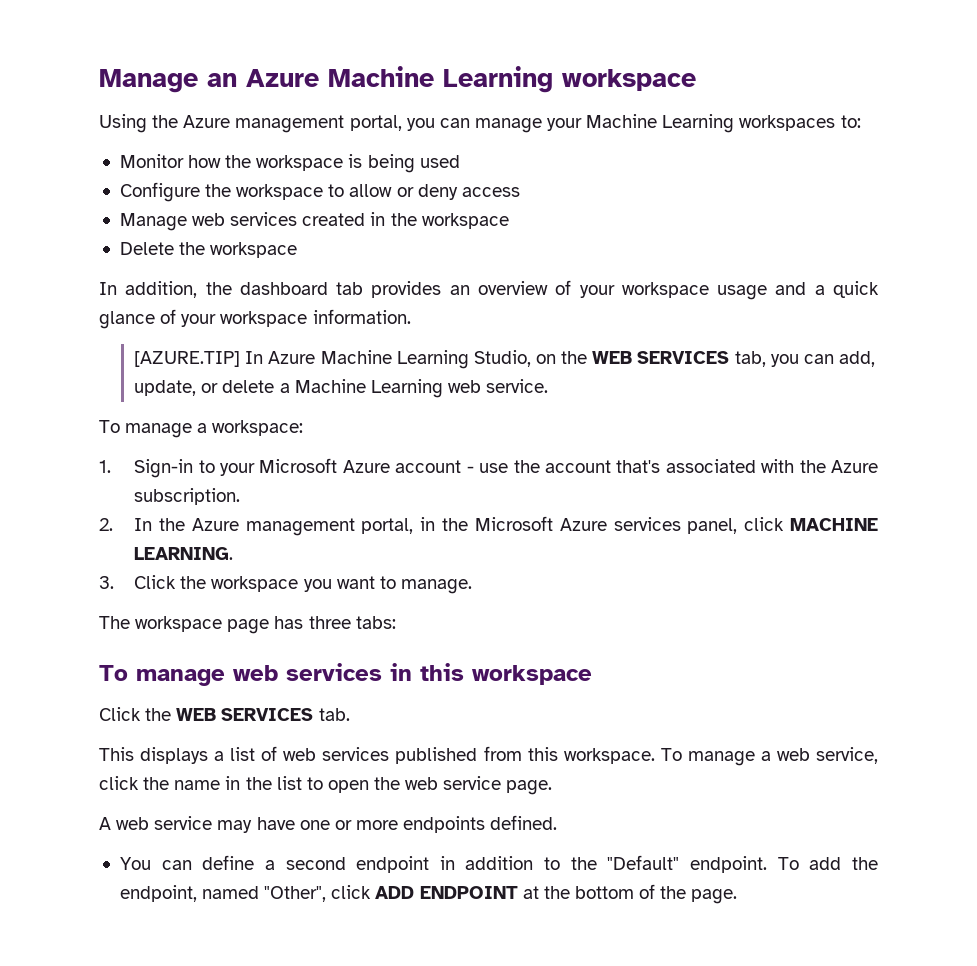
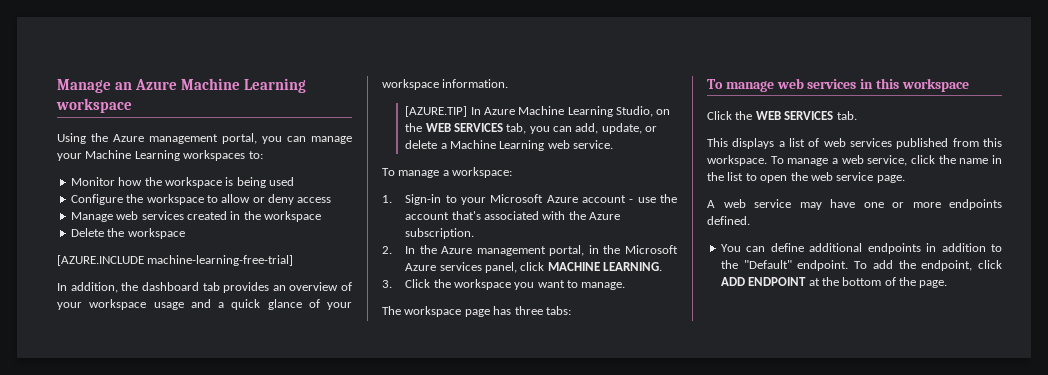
+ [AZURE.INCLUDE machine-learning-free-trial]
- You can define a second endpoint in addition to the "Default" endpoint.
+ You can define additional endpoints in addition to the "Default" endpoint.
- To add the endpoint, named "Other", click ADD ENDPOINT at the bottom of the page.
+ To add the endpoint, click ADD ENDPOINT at the bottom of the page.

